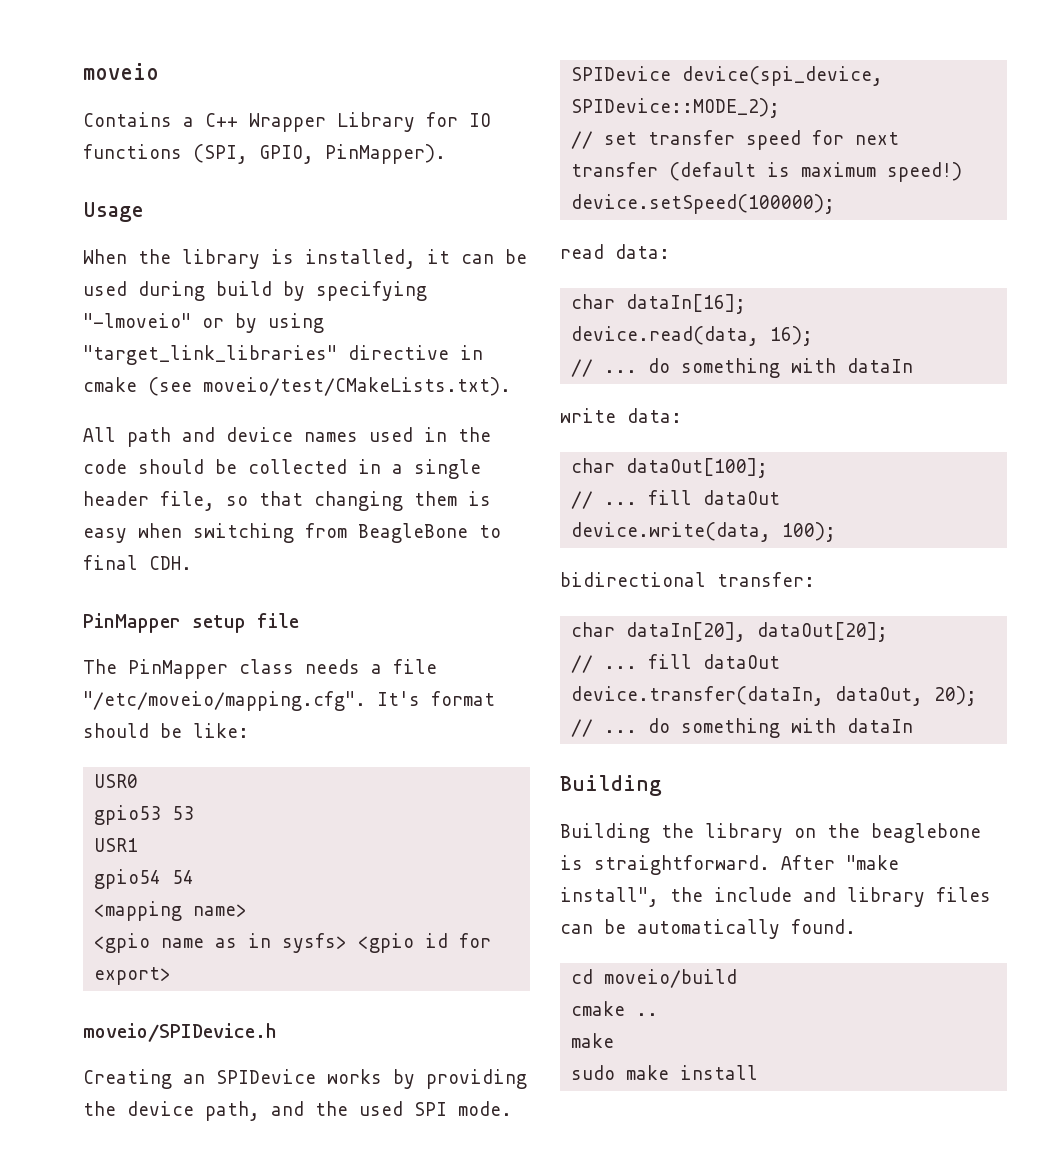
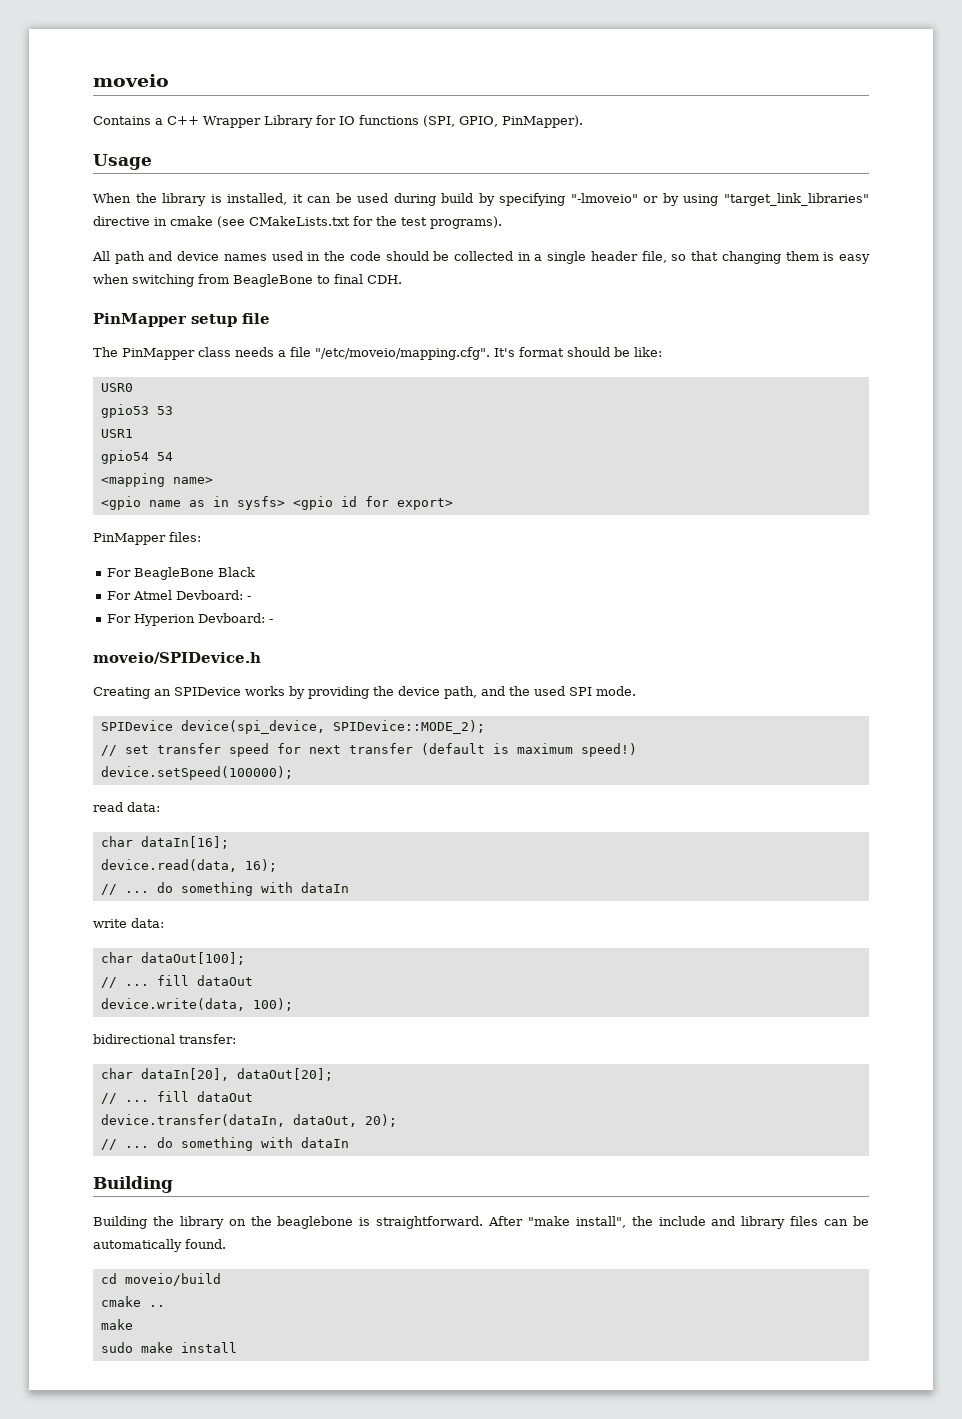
- When the library is installed, it can be used during build by specifying "-lmoveio" or by using "target_link_libraries" directive in cmake (see moveio/test/CMakeLists.txt).
+ When the library is installed, it can be used during build by specifying "-lmoveio" or by using "target_link_libraries" directive in cmake (see CMakeLists.txt for the test programs).
+ PinMapper files:
+ For BeagleBone Black
+ For Atmel Devboard: -
+ For Hyperion Devboard: -

